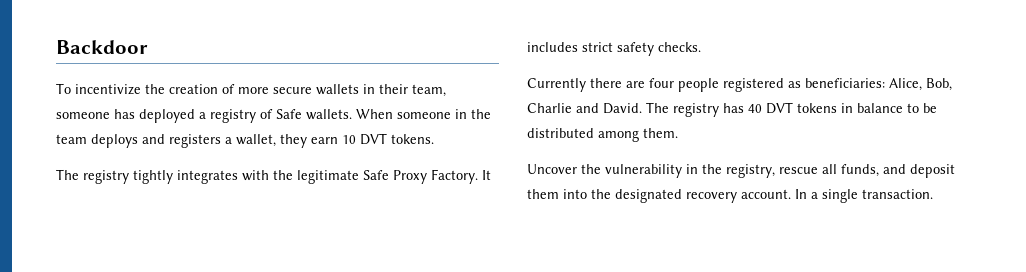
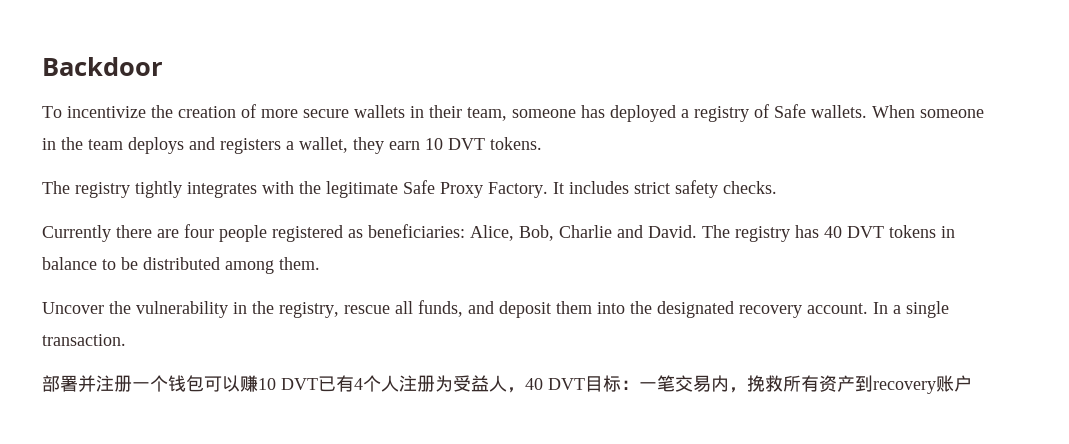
+ 部署并注册一个钱包可以赚10 DVT已有4个人注册为受益人，40 DVT目标：一笔交易内，挽救所有资产到recovery账户

